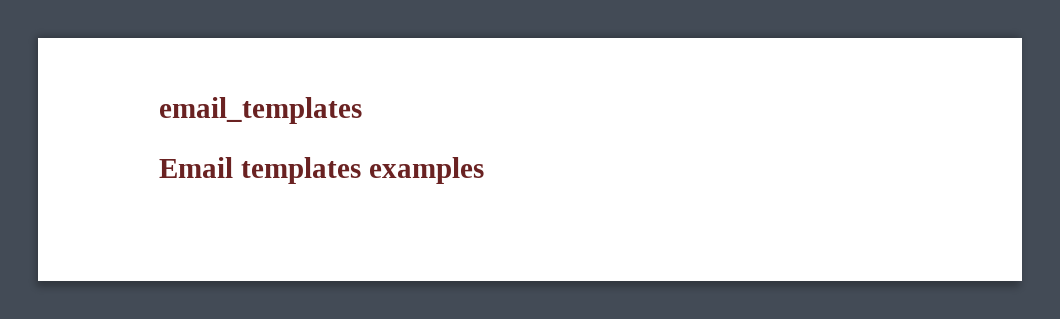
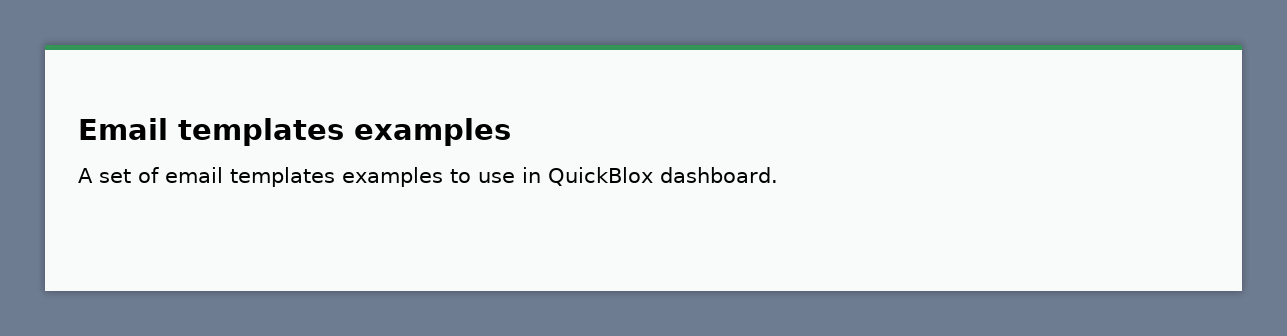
- email_templates
+ A set of email templates examples to use in QuickBlox dashboard.

